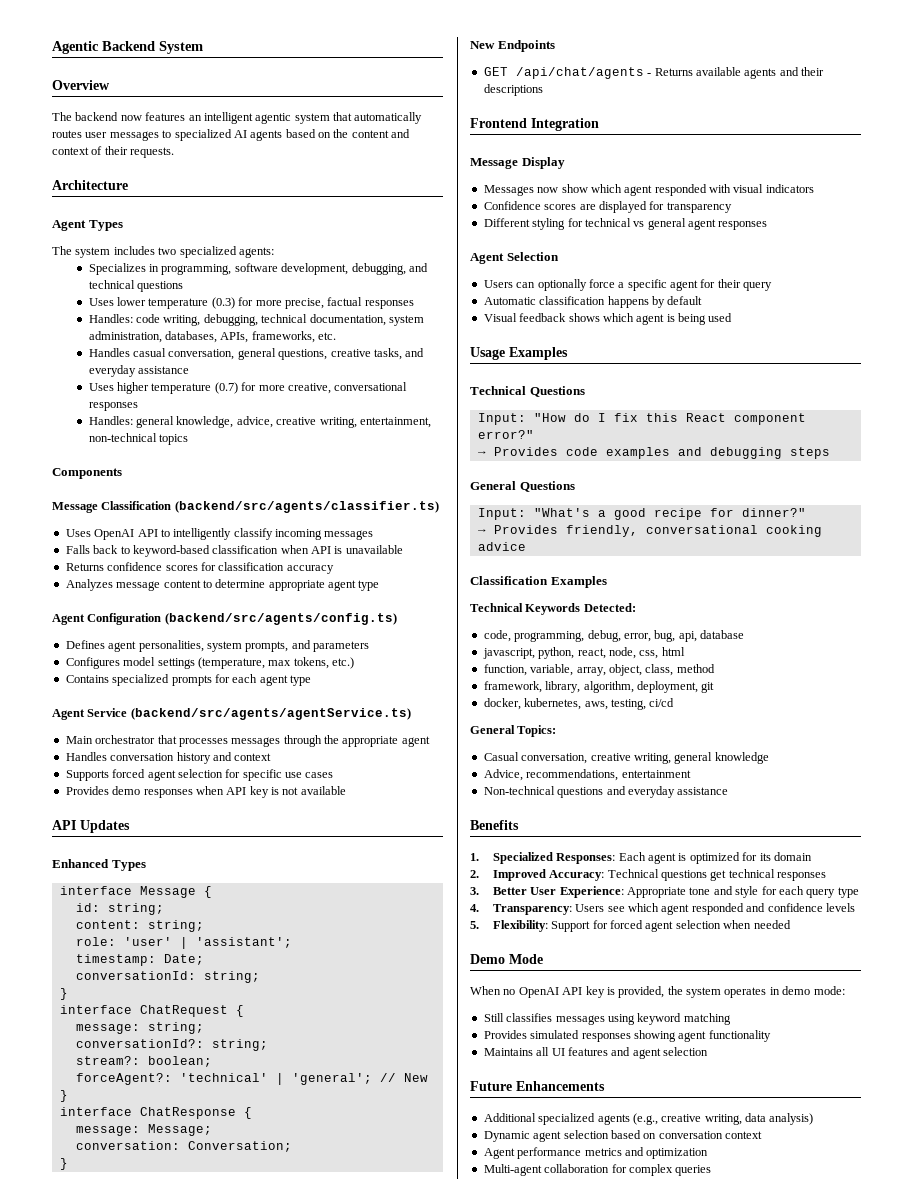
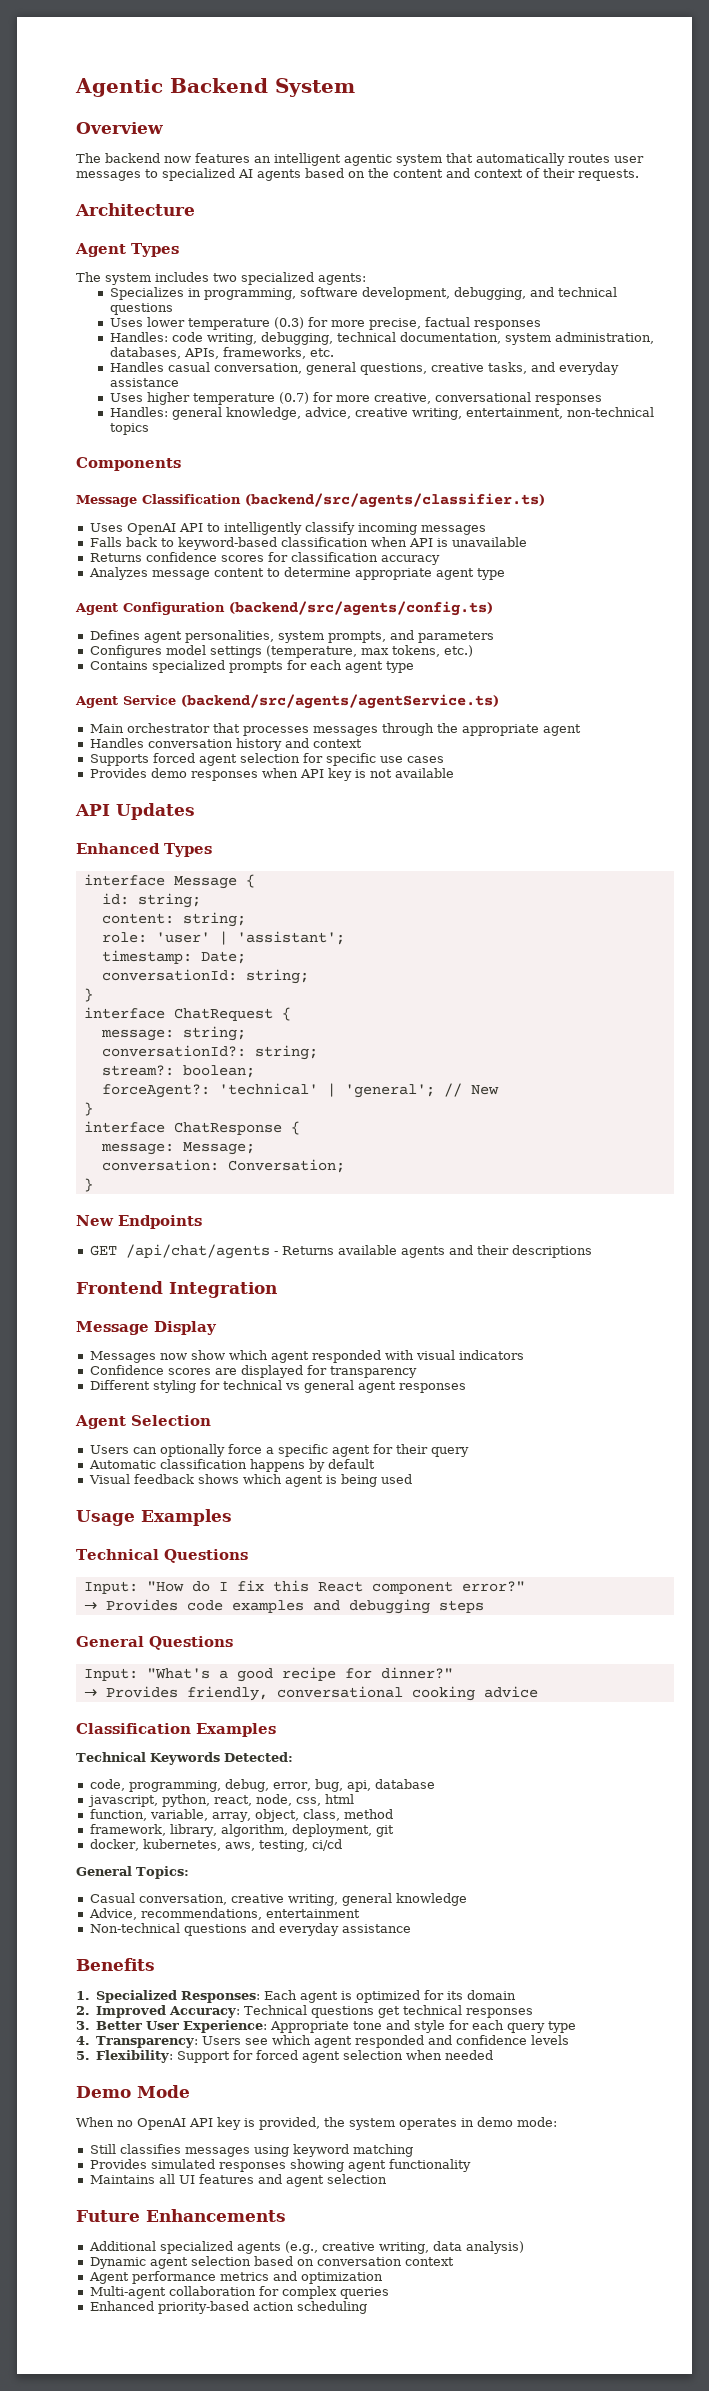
+ Enhanced priority-based action scheduling

